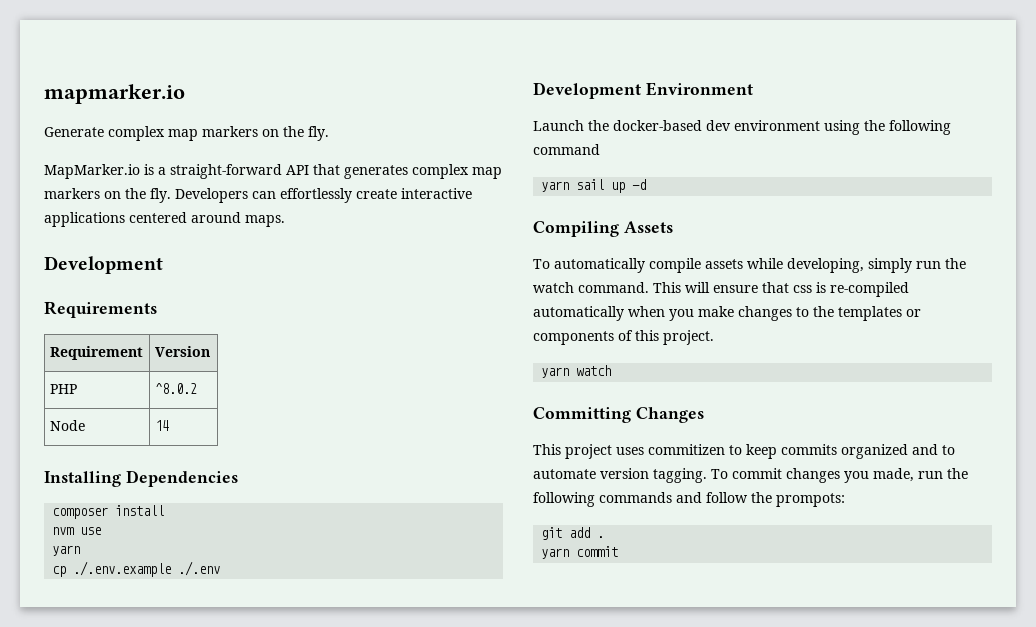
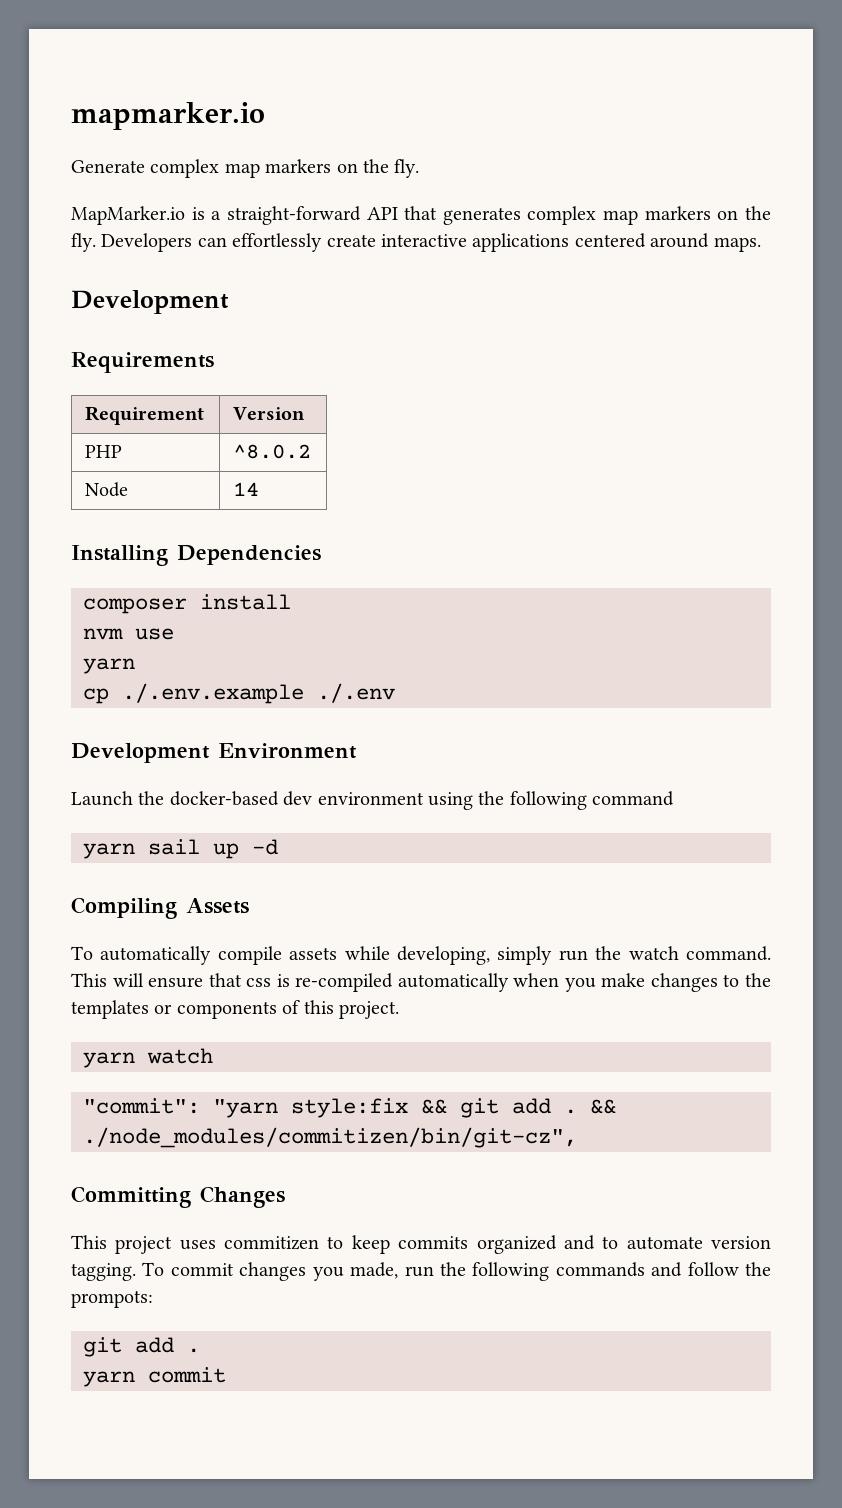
+ "commit": "yarn style:fix && git add . && ./node_modules/commitizen/bin/git-cz",

